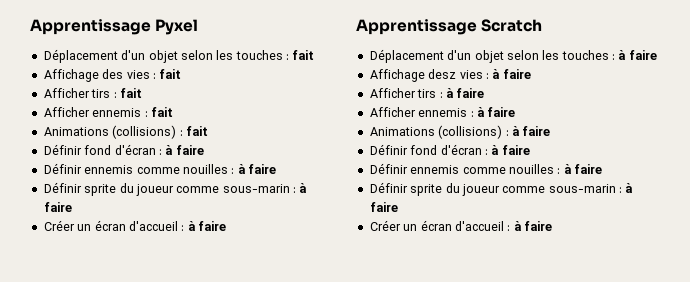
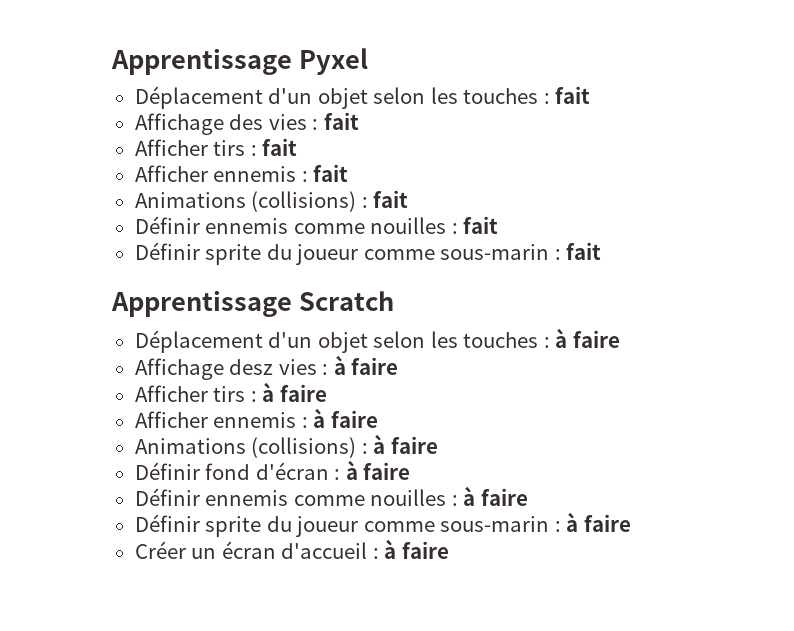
  Animations (collisions) : fait
- Définir fond d'écran : à faire
- Définir ennemis comme nouilles : à faire
- Définir sprite du joueur comme sous-marin : à faire
- Créer un écran d'accueil : à faire
+ Définir ennemis comme nouilles : fait
+ Définir sprite du joueur comme sous-marin : fait

